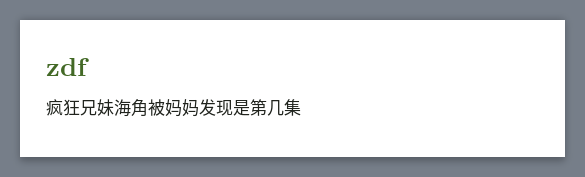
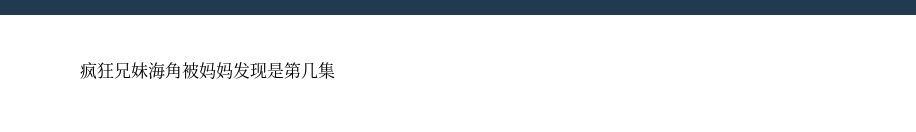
- zdf

